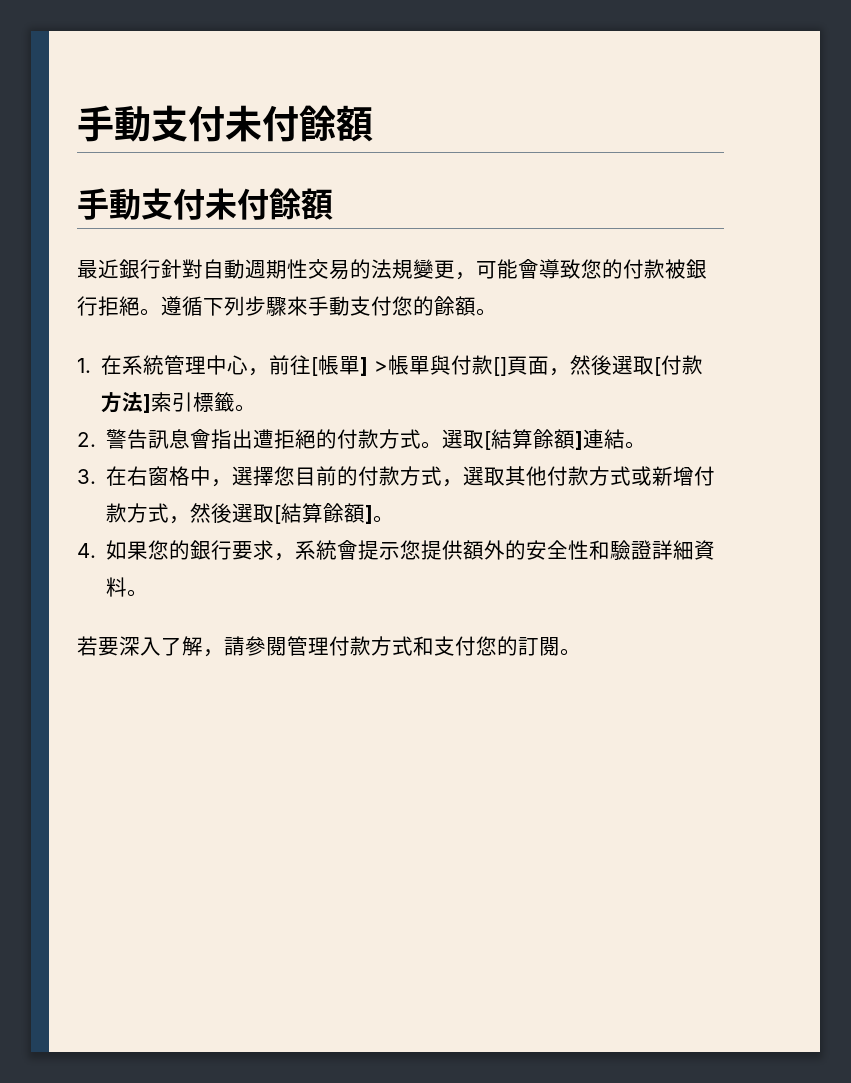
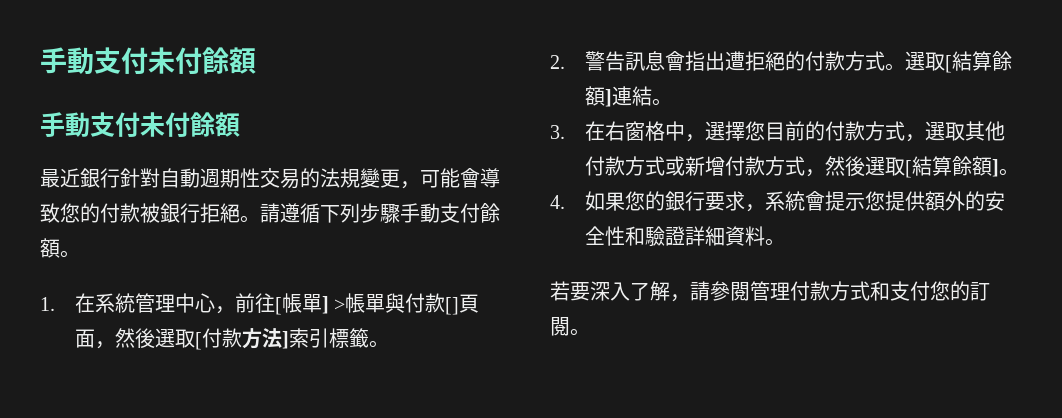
- 遵循下列步驟來手動支付您的餘額。
+ 請遵循下列步驟手動支付餘額。

